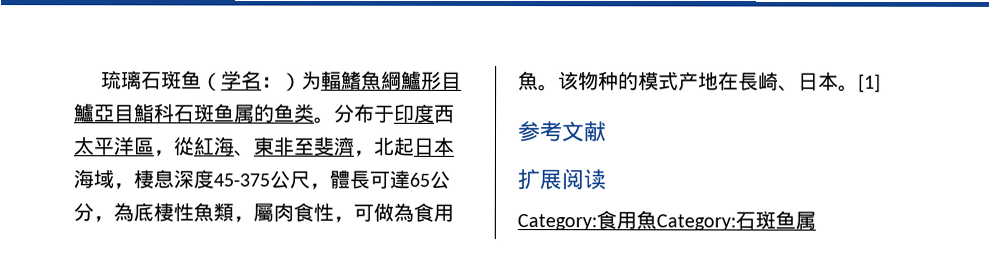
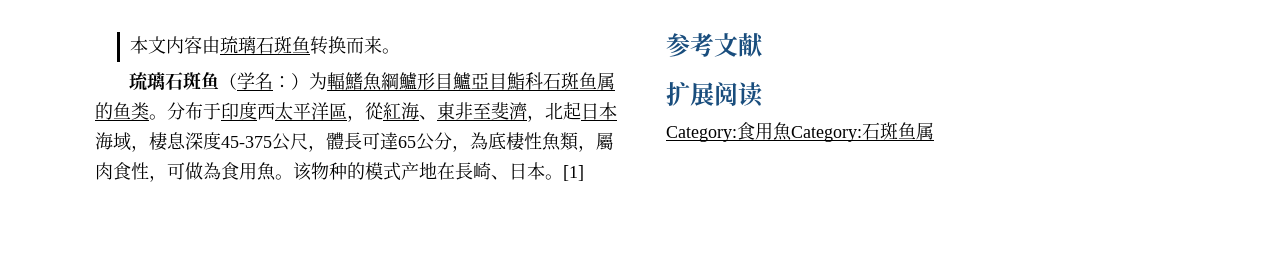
+ 本文内容由琉璃石斑鱼转换而来。

